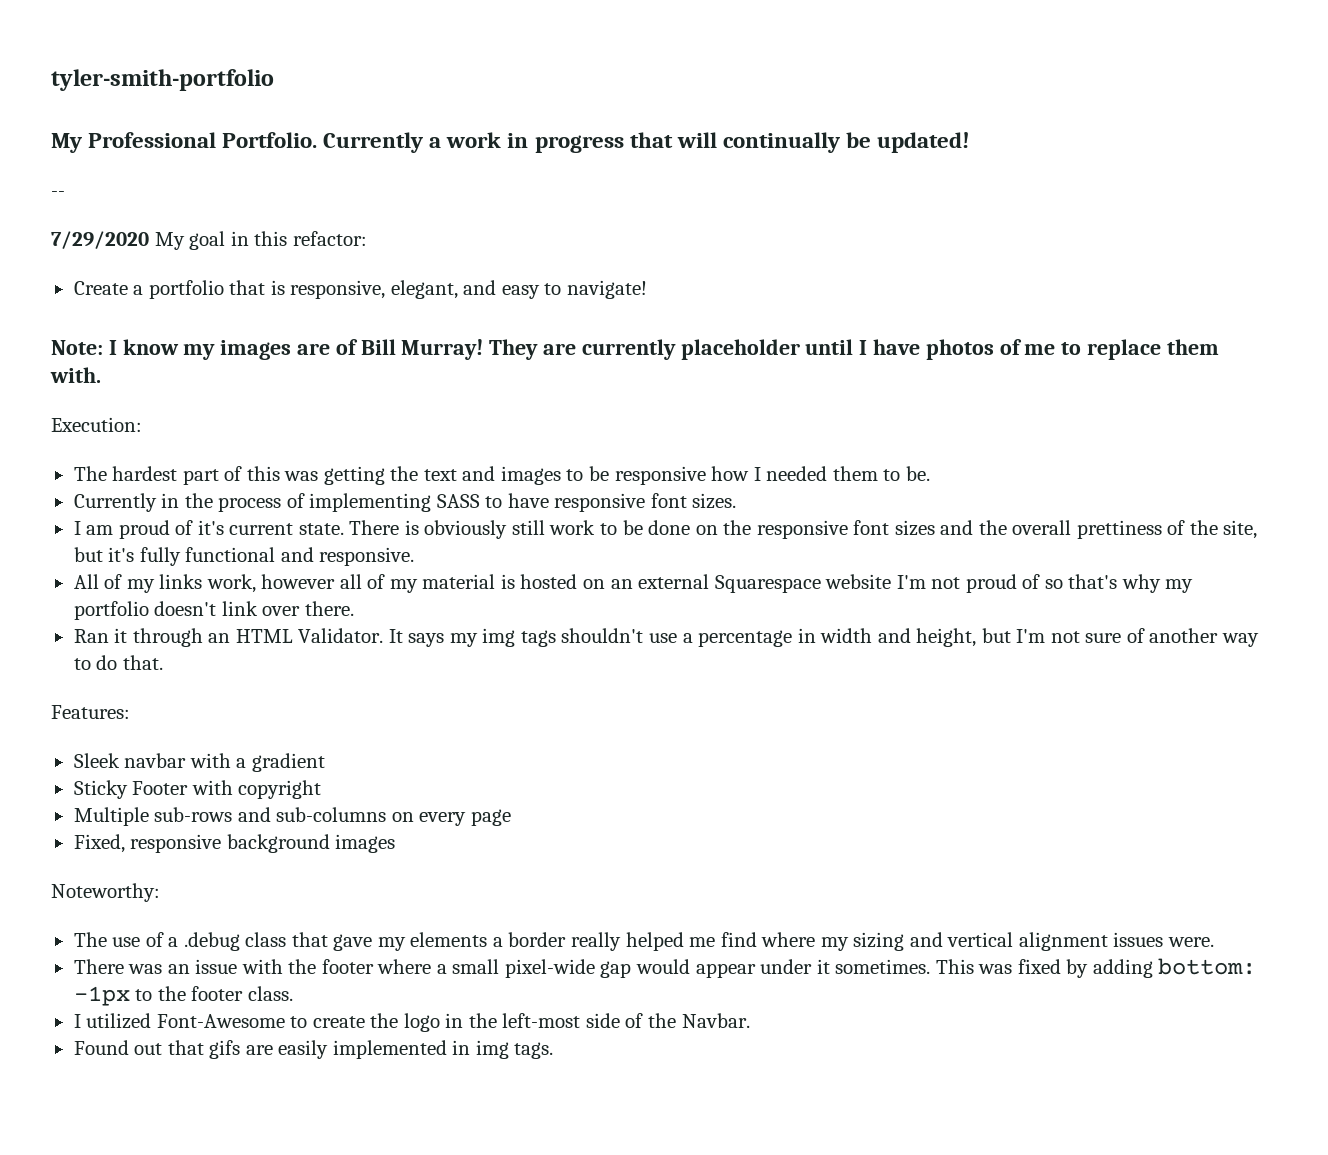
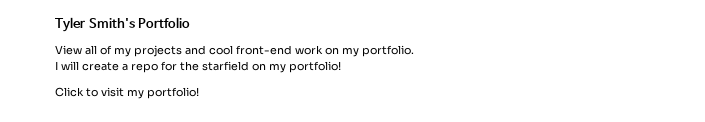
- tyler-smith-portfolio
- My Professional Portfolio. Currently a work in progress that will continually be updated!
- --
- 7/29/2020 My goal in this refactor:
- Create a portfolio that is responsive, elegant, and easy to navigate!
- Note: I know my images are of Bill Murray! They are currently placeholder until I have photos of me to replace them with.
- Execution:
- The hardest part of this was getting the text and images to be responsive how I needed them to be.
- Currently in the process of implementing SASS to have responsive font sizes.
- I am proud of it's current state. There is obviously still work to be done on the responsive font sizes and the overall prettiness of the site, but it's fully functional and responsive.
- All of my links work, however all of my material is hosted on an external Squarespace website I'm not proud of so that's why my portfolio doesn't link over there.
- Ran it through an HTML Validator. It says my img tags shouldn't use a percentage in width and height, but I'm not sure of another way to do that.
- Features:
- Sleek navbar with a gradient
- Sticky Footer with copyright
- Multiple sub-rows and sub-columns on every page
- Fixed, responsive background images
- Noteworthy:
- The use of a .debug class that gave my elements a border really helped me find where my sizing and vertical alignment issues were.
- There was an issue with the footer where a small pixel-wide gap would appear under it sometimes. This was fixed by adding bottom: -1px to the footer class.
- I utilized Font-Awesome to create the logo in the left-most side of the Navbar.
- Found out that gifs are easily implemented in img tags.
+ Tyler Smith's Portfolio
+ View all of my projects and cool front-end work on my portfolio.
+ I will create a repo for the starfield on my portfolio!
+ Click to visit my portfolio!

